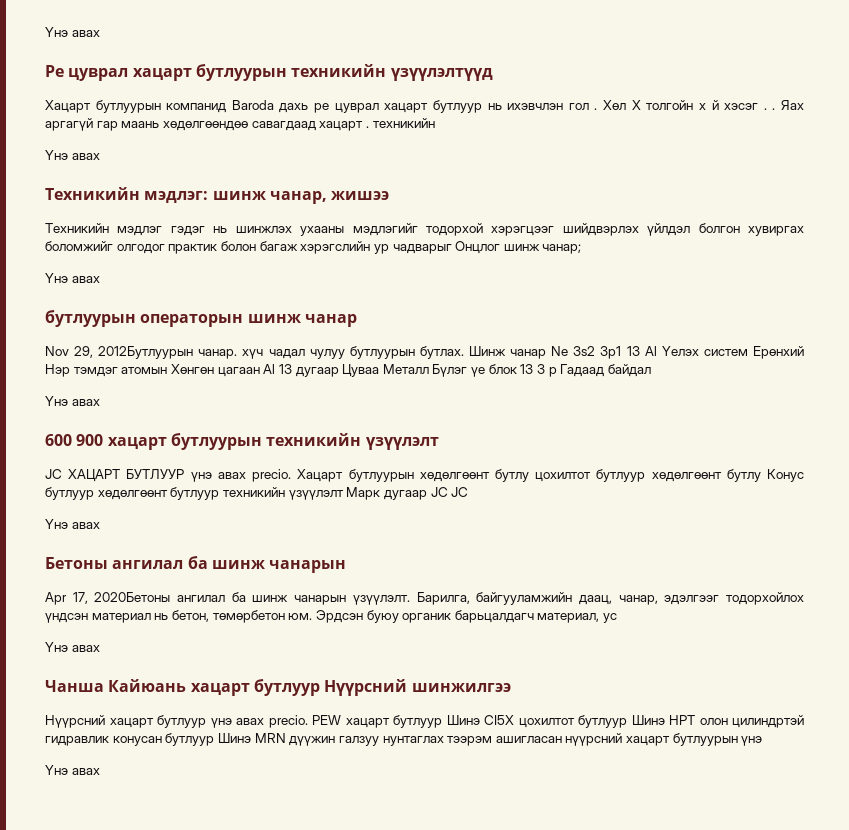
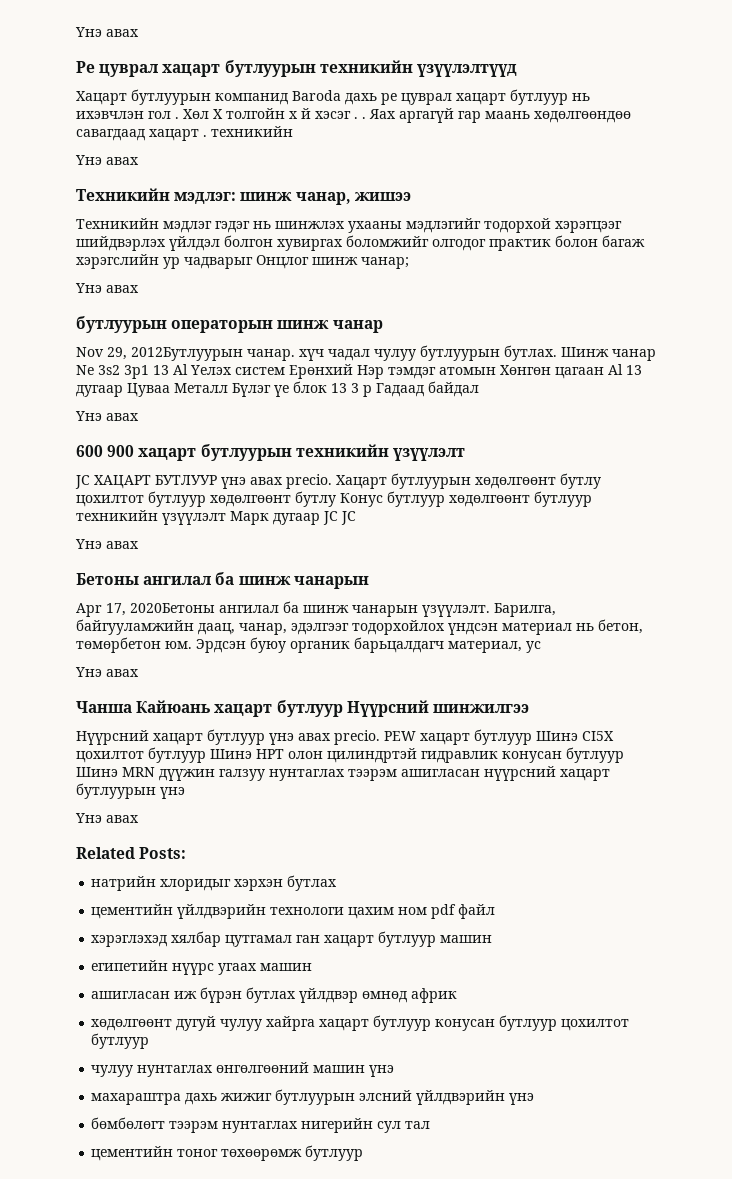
+ Related Posts:
+ натрийн хлоридыг хэрхэн бутлах
+ цементийн үйлдвэрийн технологи цахим ном pdf файл
+ хэрэглэхэд хялбар цутгамал ган хацарт бутлуур машин
+ египетийн нүүрс угаах машин
+ ашигласан иж бүрэн бутлах үйлдвэр өмнөд африк
+ хөдөлгөөнт дугуй чулуу хайрга хацарт бутлуур конусан бутлуур цохилтот бутлуур
+ чулуу нунтаглах өнгөлгөөний машин үнэ
+ махараштра дахь жижиг бутлуурын элсний үйлдвэрийн үнэ
+ бөмбөлөгт тээрэм нунтаглах нигерийн сул тал
+ цементийн тоног төхөөрөмж бутлуур

